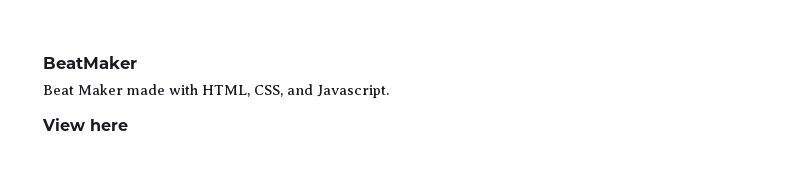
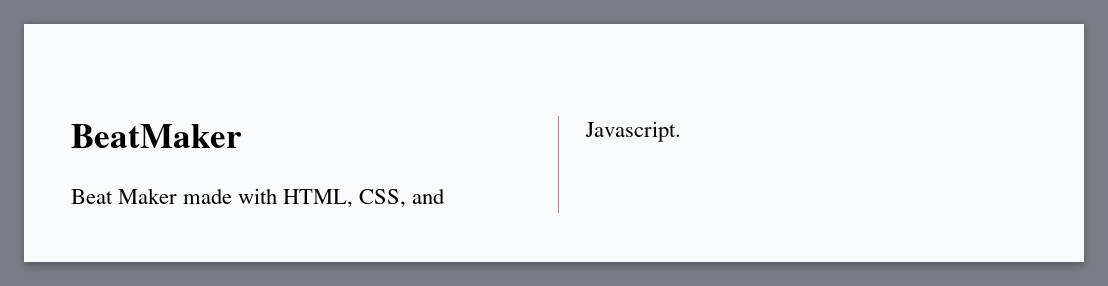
- View here

